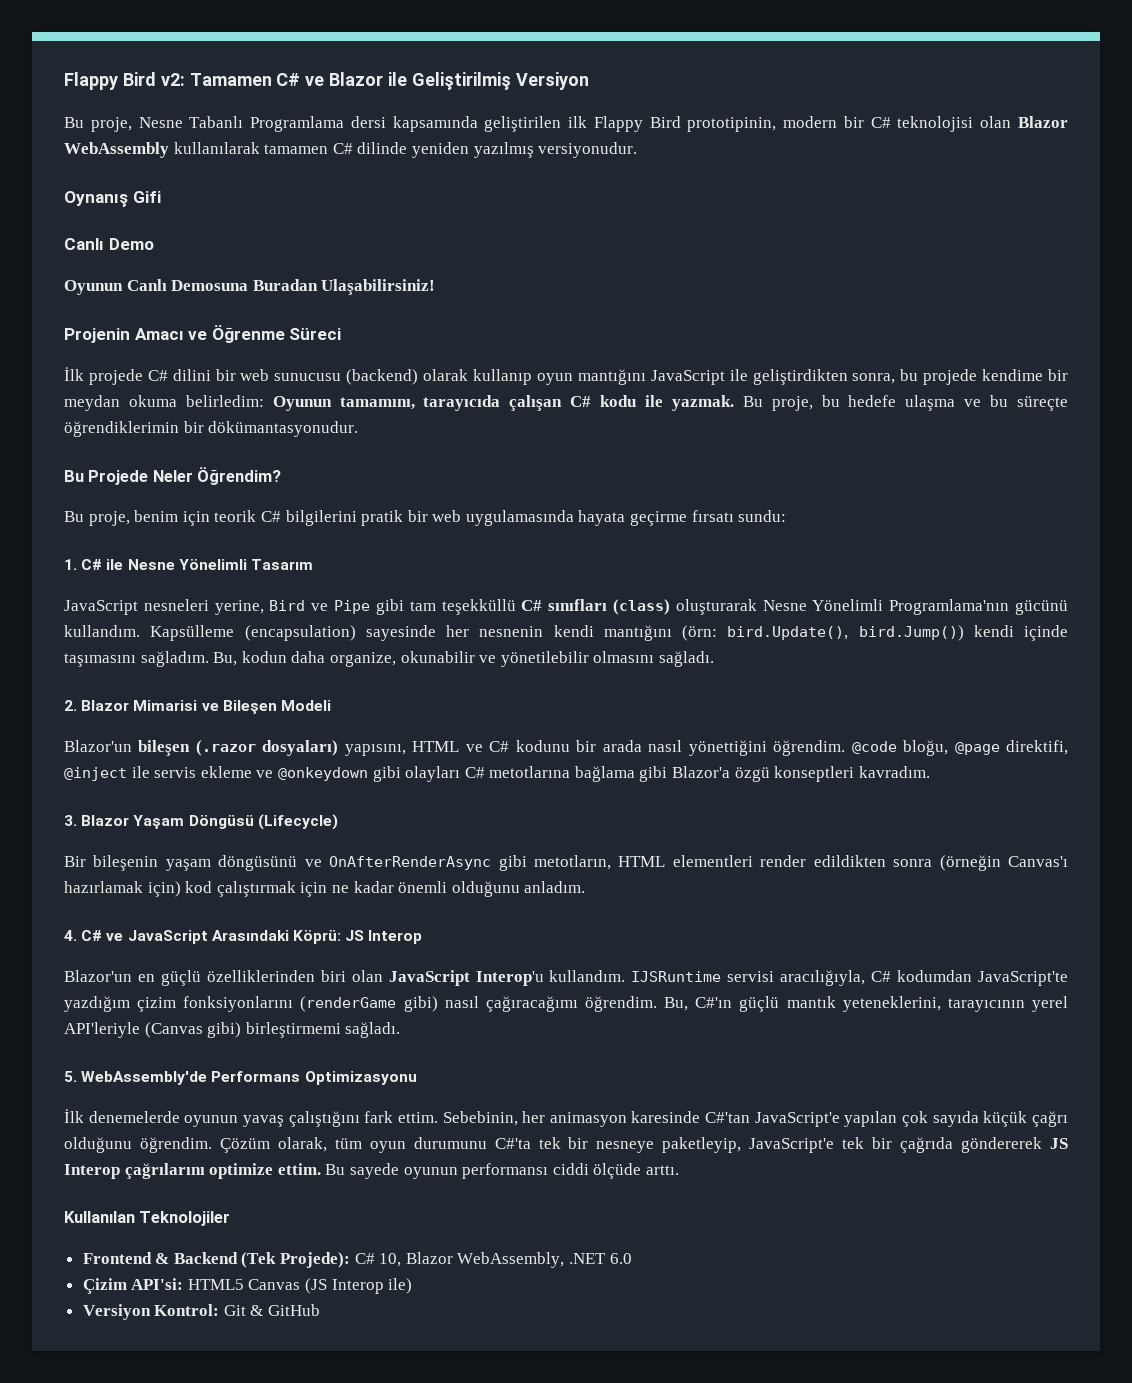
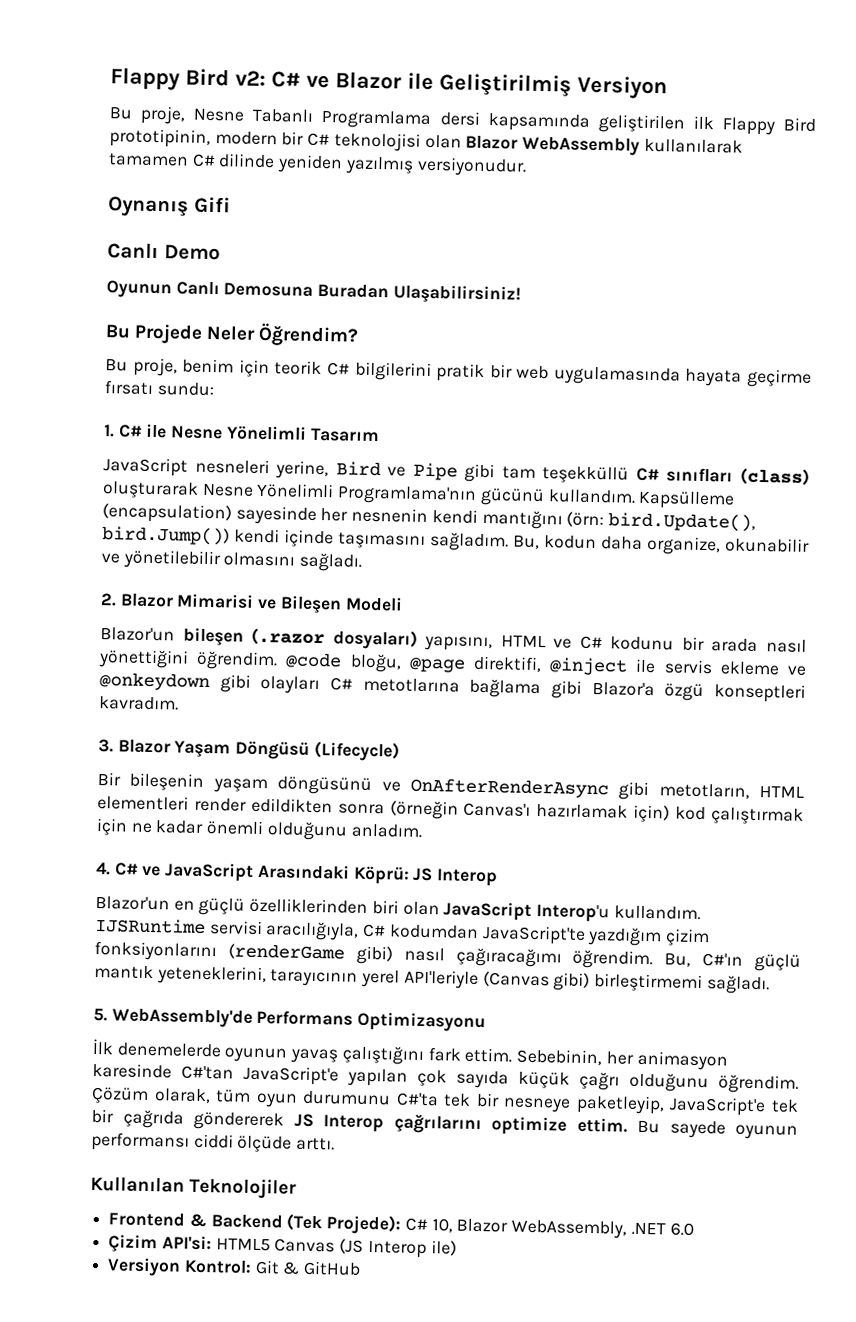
- Flappy Bird v2: Tamamen C# ve Blazor ile Geliştirilmiş Versiyon
+ Flappy Bird v2: C# ve Blazor ile Geliştirilmiş Versiyon
- Projenin Amacı ve Öğrenme Süreci
- İlk projede C# dilini bir web sunucusu (backend) olarak kullanıp oyun mantığını JavaScript ile geliştirdikten sonra, bu projede kendime bir meydan okuma belirledim: Oyunun tamamını, tarayıcıda çalışan C# kodu ile yazmak. Bu proje, bu hedefe ulaşma ve bu süreçte öğrendiklerimin bir dökümantasyonudur.

